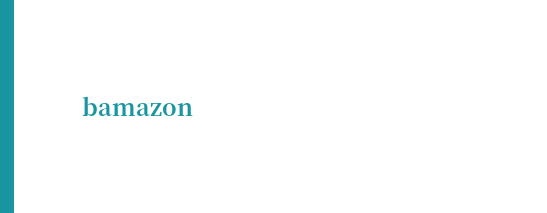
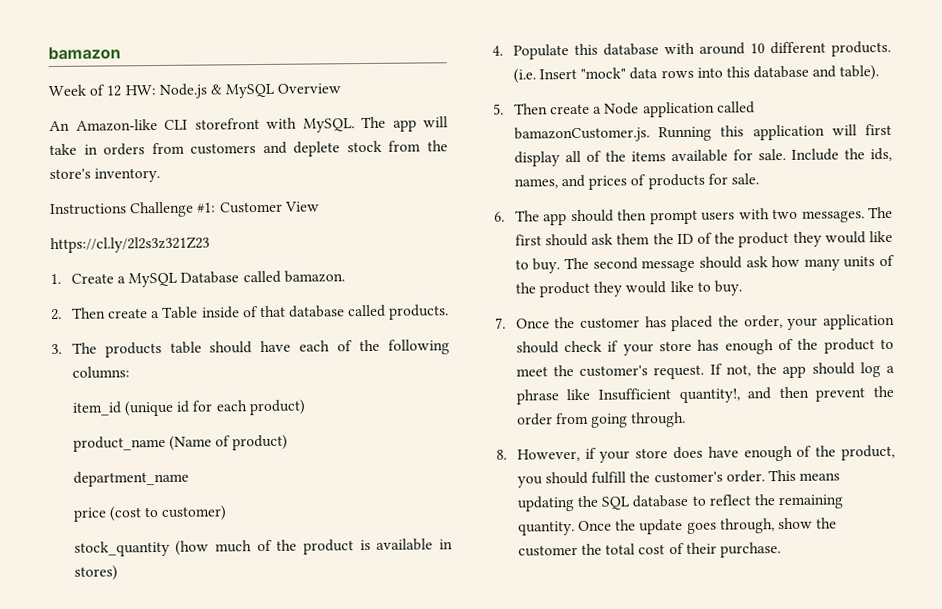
+ Week of 12 HW: Node.js & MySQL Overview
+ An Amazon-like CLI storefront with MySQL. The app will take in orders from customers and deplete stock from the store's inventory.
+ Instructions Challenge #1: Customer View
+ https://cl.ly/2l2s3z321Z23
+ 1. Create a MySQL Database called bamazon.
+ 2. Then create a Table inside of that database called products.
+ 3. The products table should have each of the following columns:
+ item_id (unique id for each product)
+ product_name (Name of product)
+ department_name
+ price (cost to customer)
+ stock_quantity (how much of the product is available in stores)
+ 4. Populate this database with around 10 different products. (i.e. Insert "mock" data rows into this database and table).
+ 5. Then create a Node application called bamazonCustomer.js. Running this application will first display all of the items available for sale. Include the ids, names, and prices of products for sale.
+ 6. The app should then prompt users with two messages. The first should ask them the ID of the product they would like to buy. The second message should ask how many units of the product they would like to buy.
+ 7. Once the customer has placed the order, your application should check if your store has enough of the product to meet the customer's request. If not, the app should log a phrase like Insufficient quantity!, and then prevent the order from going through.
+ 8. However, if your store does have enough of the product, you should fulfill the customer's order. This means updating the SQL database to reflect the remaining quantity. Once the update goes through, show the customer the total cost of their purchase.

